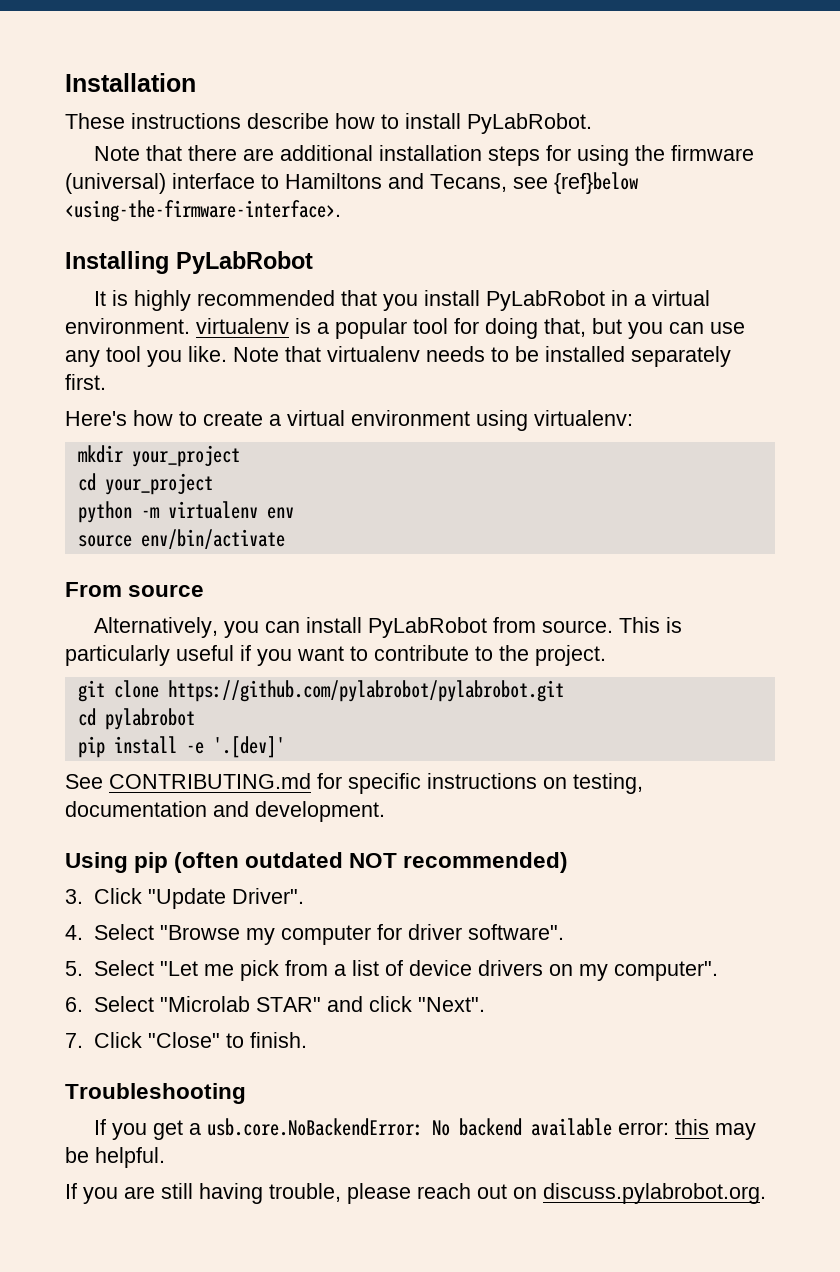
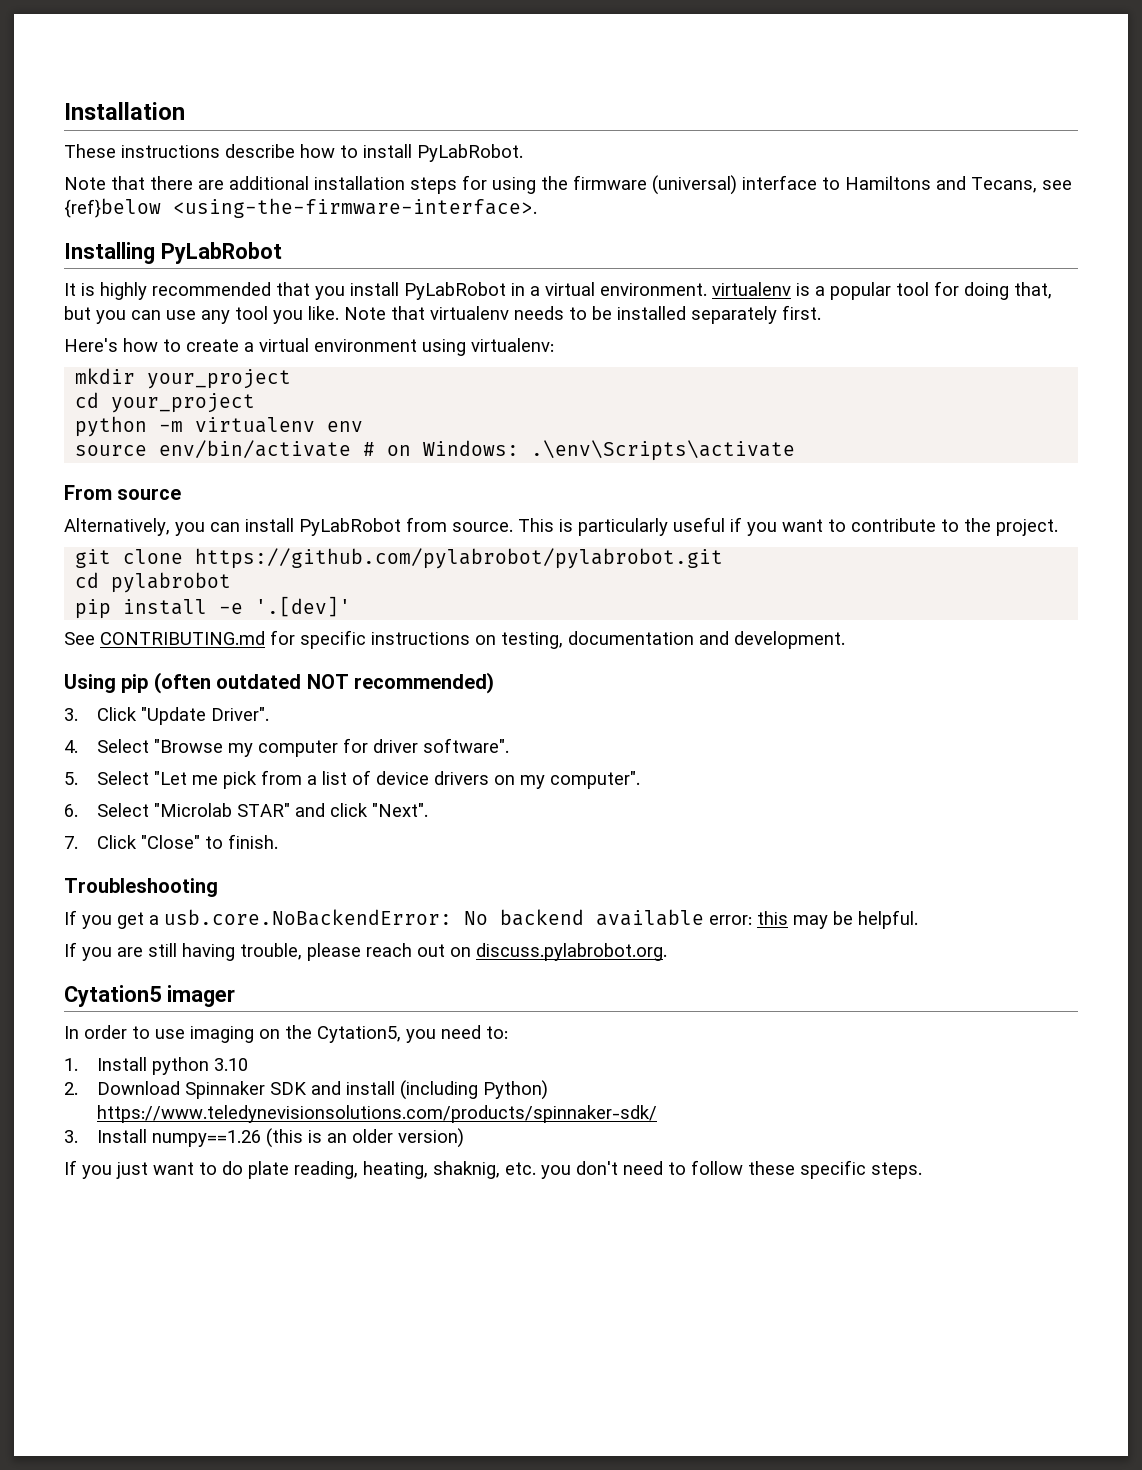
- source env/bin/activate
+ source env/bin/activate # on Windows: .\env\Scripts\activate
+ Cytation5 imager
+ In order to use imaging on the Cytation5, you need to:
+ 1. Install python 3.10
+ 2. Download Spinnaker SDK and install (including Python) https://www.teledynevisionsolutions.com/products/spinnaker-sdk/
+ 3. Install numpy==1.26 (this is an older version)
+ If you just want to do plate reading, heating, shaknig, etc. you don't need to follow these specific steps.

